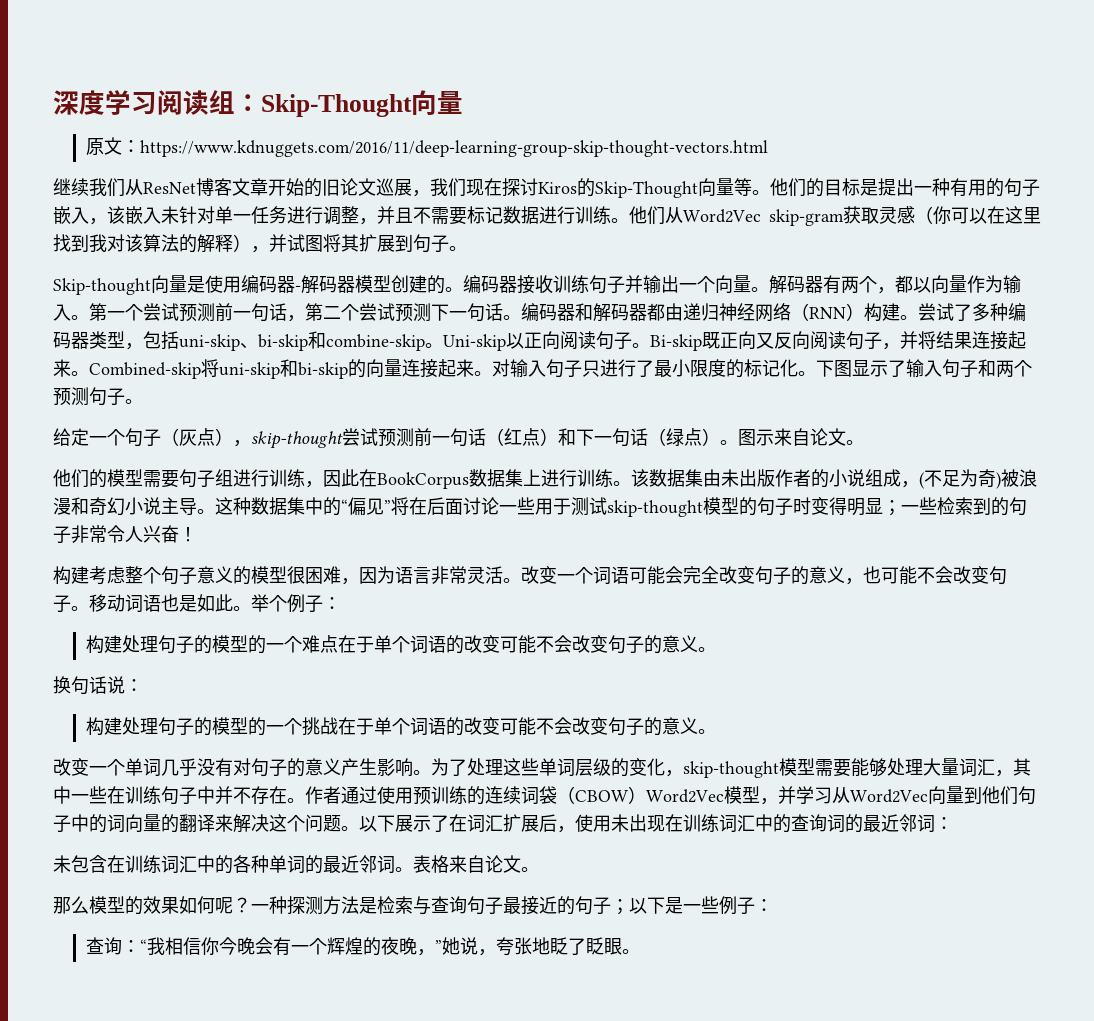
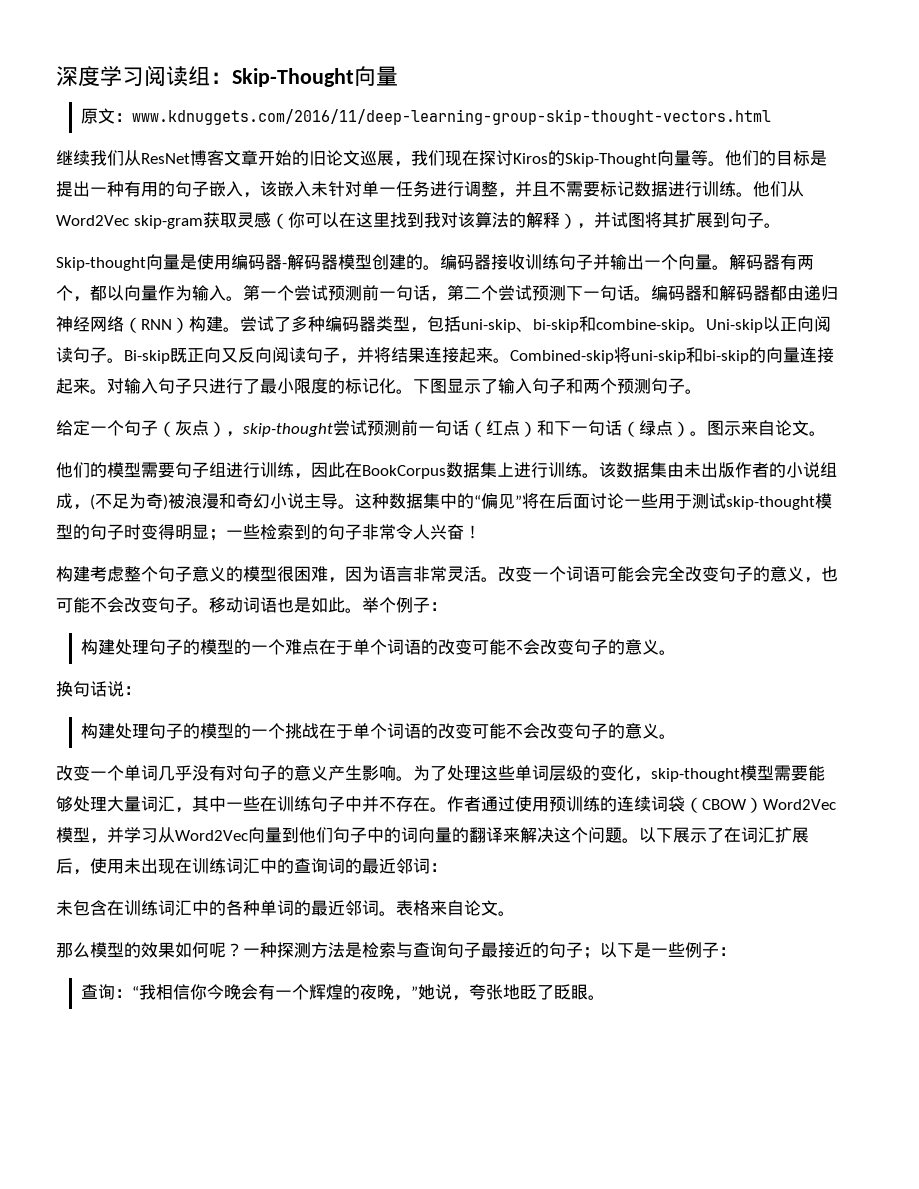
- 原文：https://www.kdnuggets.com/2016/11/deep-learning-group-skip-thought-vectors.html
+ 原文：www.kdnuggets.com/2016/11/deep-learning-group-skip-thought-vectors.html

